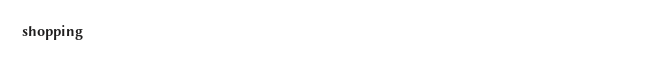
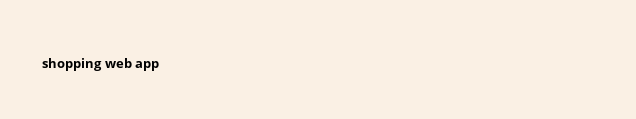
- shopping
+ shopping web app

